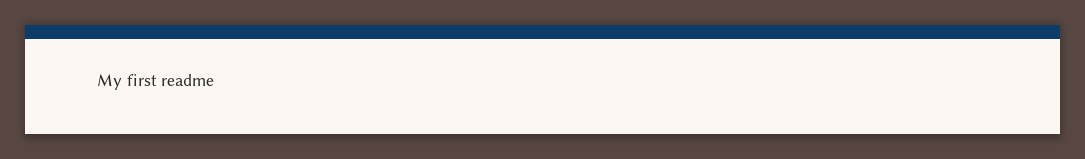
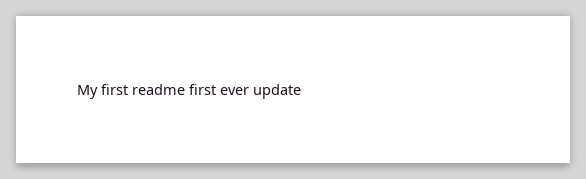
- My first readme
+ My first readme first ever update

